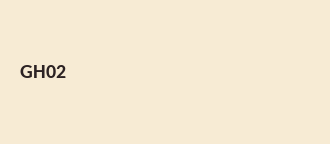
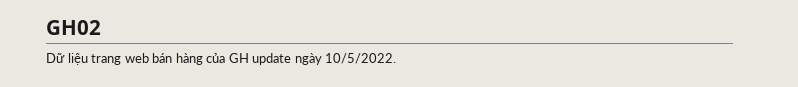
+ Dữ liệu trang web bán hàng của GH update ngày 10/5/2022.

